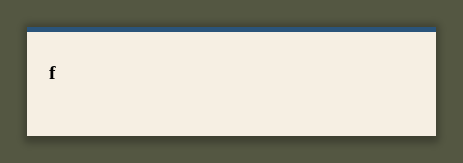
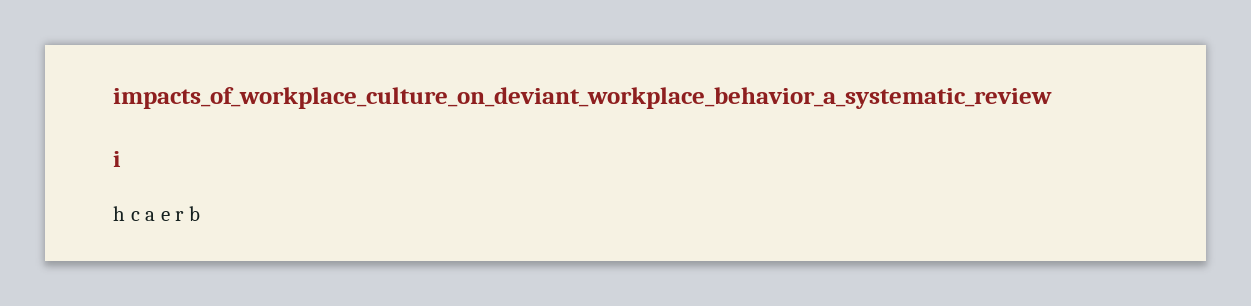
- f
+ impacts_of_workplace_culture_on_deviant_workplace_behavior_a_systematic_review
+ i
+ h c a e r b

